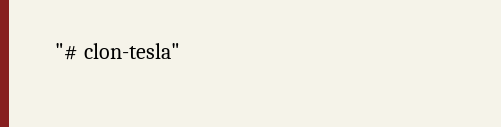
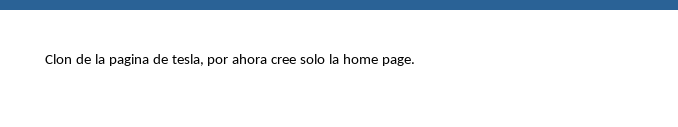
- "# clon-tesla"
+ Clon de la pagina de tesla, por ahora cree solo la home page.

